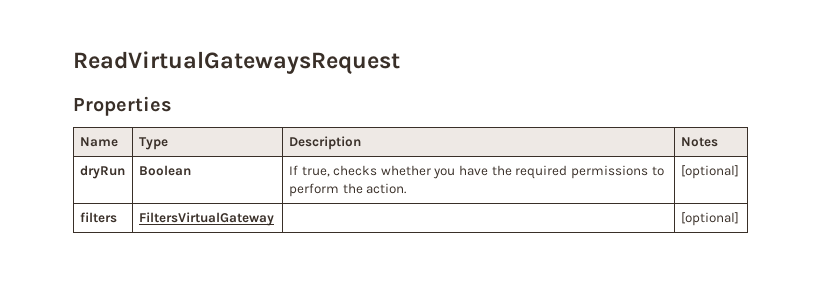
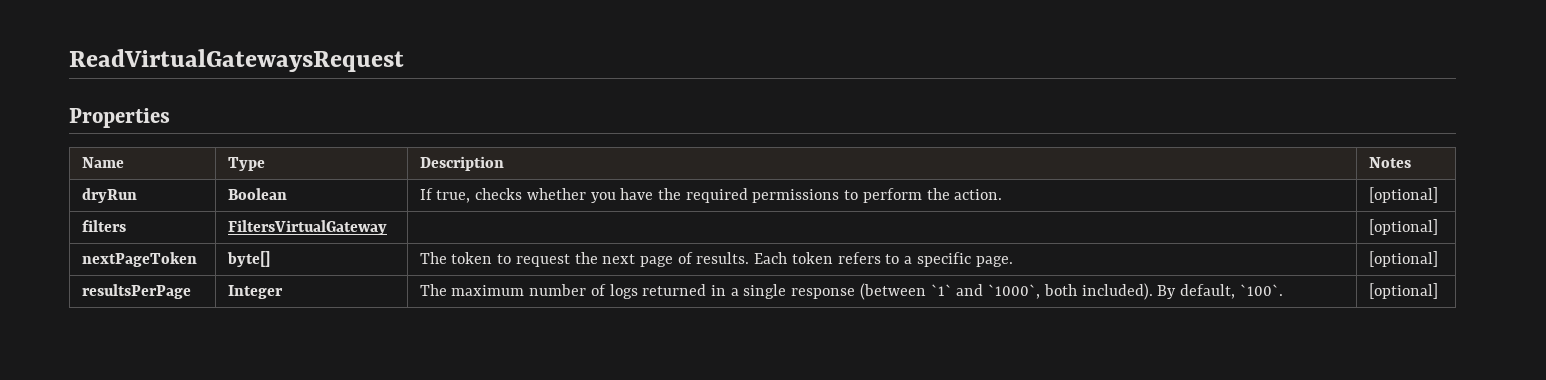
+ nextPageToken | byte[] | The token to request the next page of results. Each token refers to a specific page. | [optional]
+ resultsPerPage | Integer | The maximum number of logs returned in a single response (between `1` and `1000`, both included). By default, `100`. | [optional]

